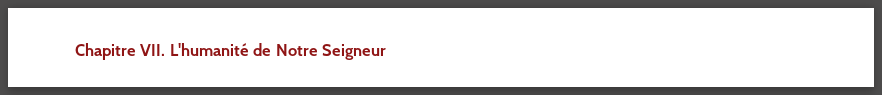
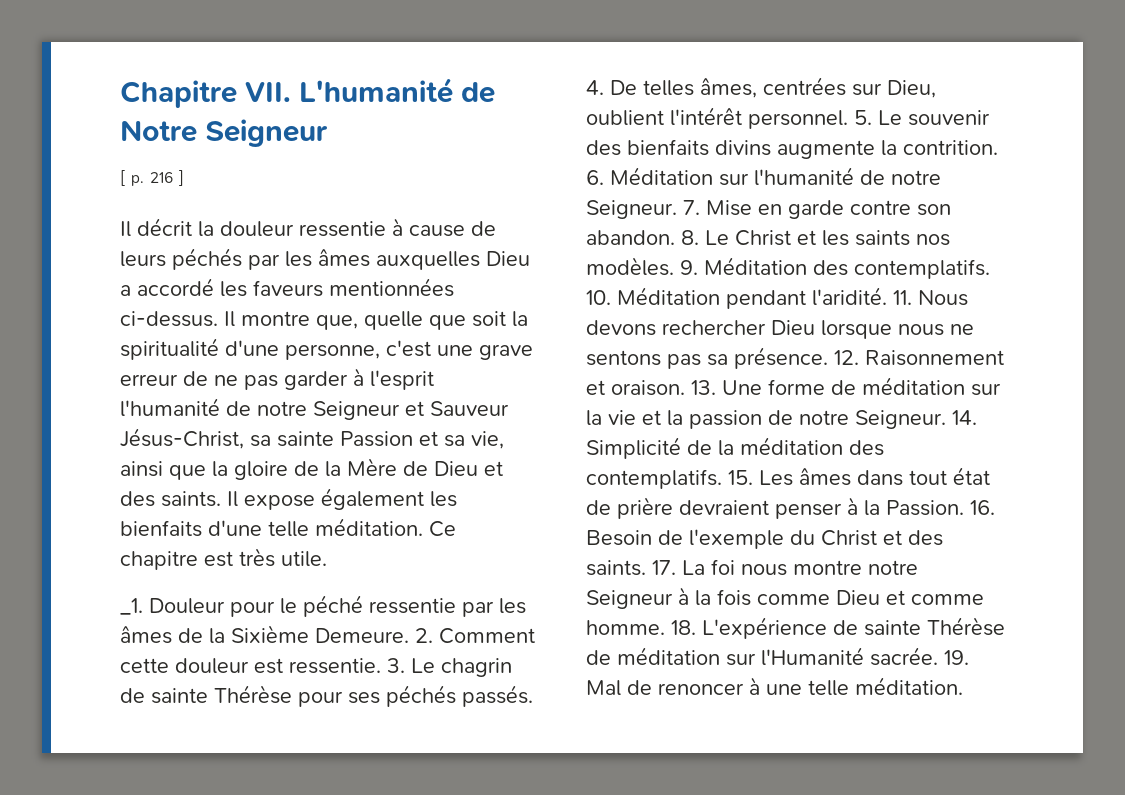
+ [ p. 216 ]
+ Il décrit la douleur ressentie à cause de leurs péchés par les âmes auxquelles Dieu a accordé les faveurs mentionnées ci-dessus. Il montre que, quelle que soit la spiritualité d'une personne, c'est une grave erreur de ne pas garder à l'esprit l'humanité de notre Seigneur et Sauveur Jésus-Christ, sa sainte Passion et sa vie, ainsi que la gloire de la Mère de Dieu et des saints. Il expose également les bienfaits d'une telle méditation. Ce chapitre est très utile.
+ _1. Douleur pour le péché ressentie par les âmes de la Sixième Demeure. 2. Comment cette douleur est ressentie. 3. Le chagrin de sainte Thérèse pour ses péchés passés. 4. De telles âmes, centrées sur Dieu, oublient l'intérêt personnel. 5. Le souvenir des bienfaits divins augmente la contrition. 6. Méditation sur l'humanité de notre Seigneur. 7. Mise en garde contre son abandon. 8. Le Christ et les saints nos modèles. 9. Méditation des contemplatifs. 10. Méditation pendant l'aridité. 11. Nous devons rechercher Dieu lorsque nous ne sentons pas sa présence. 12. Raisonnement et oraison. 13. Une forme de méditation sur la vie et la passion de notre Seigneur. 14. Simplicité de la méditation des contemplatifs. 15. Les âmes dans tout état de prière devraient penser à la Passion. 16. Besoin de l'exemple du Christ et des saints. 17. La foi nous montre notre Seigneur à la fois comme Dieu et comme homme. 18. L'expérience de sainte Thérèse de méditation sur l'Humanité sacrée. 19. Mal de renoncer à une telle méditation.

